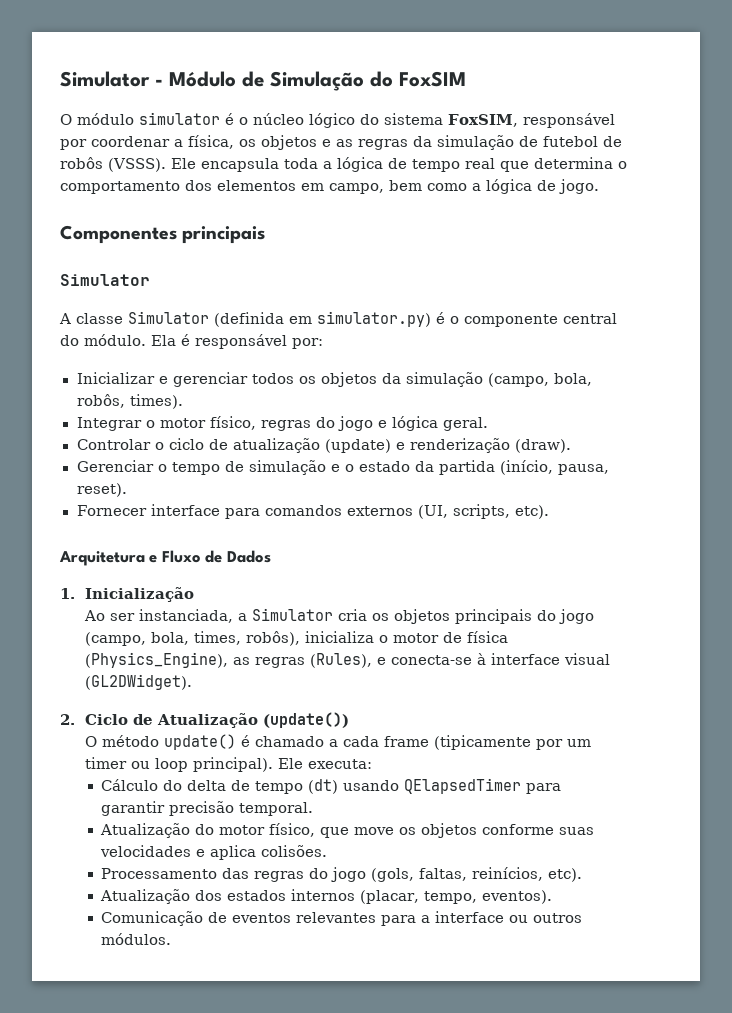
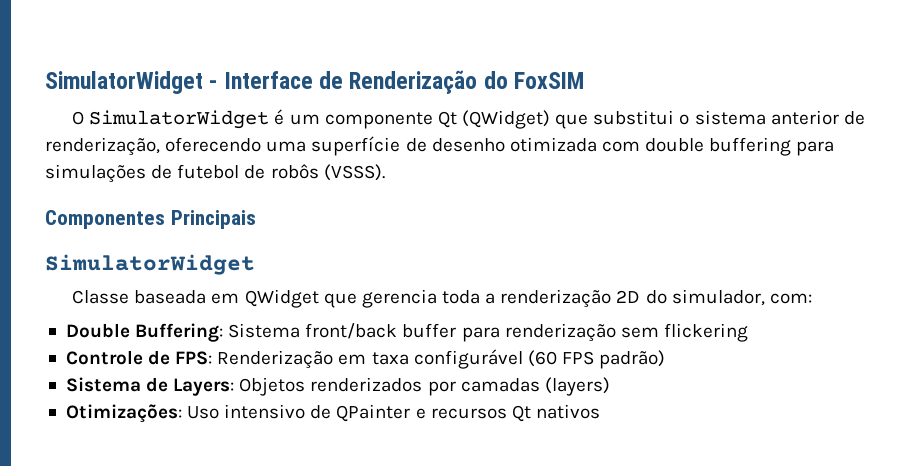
- Simulator - Módulo de Simulação do FoxSIM
- O módulo simulator é o núcleo lógico do sistema FoxSIM, responsável por coordenar a física, os objetos e as regras da simulação de futebol de robôs (VSSS). Ele encapsula toda a lógica de tempo real que determina o comportamento dos elementos em campo, bem como a lógica de jogo.
- Componentes principais
- Simulator
- A classe Simulator (definida em simulator.py) é o componente central do módulo. Ela é responsável por:
- Inicializar e gerenciar todos os objetos da simulação (campo, bola, robôs, times).
- Integrar o motor físico, regras do jogo e lógica geral.
- Controlar o ciclo de atualização (update) e renderização (draw).
- Gerenciar o tempo de simulação e o estado da partida (início, pausa, reset).
- Fornecer interface para comandos externos (UI, scripts, etc).
- Arquitetura e Fluxo de Dados
- 1. Inicialização
- Ao ser instanciada, a Simulator cria os objetos principais do jogo (campo, bola, times, robôs), inicializa o motor de física (Physics_Engine), as regras (Rules), e conecta-se à interface visual (GL2DWidget).
- 2. Ciclo de Atualização (update())
- O método update() é chamado a cada frame (tipicamente por um timer ou loop principal). Ele executa:
- Cálculo do delta de tempo (dt) usando QElapsedTimer para garantir precisão temporal.
- Atualização do motor físico, que move os objetos conforme suas velocidades e aplica colisões.
- Processamento das regras do jogo (gols, faltas, reinícios, etc).
- Atualização dos estados internos (placar, tempo, eventos).
- Comunicação de eventos relevantes para a interface ou outros módulos.
+ SimulatorWidget - Interface de Renderização do FoxSIM
+ O SimulatorWidget é um componente Qt (QWidget) que substitui o sistema anterior de renderização, oferecendo uma superfície de desenho otimizada com double buffering para simulações de futebol de robôs (VSSS).
+ Componentes Principais
+ SimulatorWidget
+ Classe baseada em QWidget que gerencia toda a renderização 2D do simulador, com:
+ Double Buffering: Sistema front/back buffer para renderização sem flickering
+ Controle de FPS: Renderização em taxa configurável (60 FPS padrão)
+ Sistema de Layers: Objetos renderizados por camadas (layers)
+ Otimizações: Uso intensivo de QPainter e recursos Qt nativos

